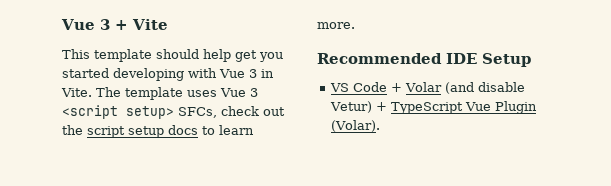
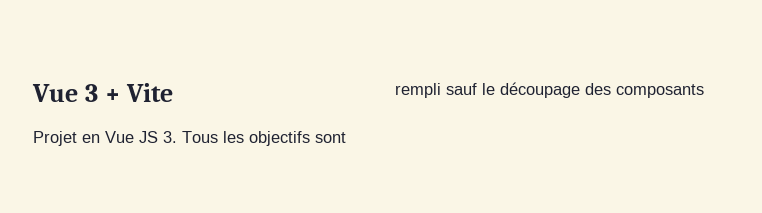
- This template should help get you started developing with Vue 3 in Vite. The template uses Vue 3 <script setup> SFCs, check out the script setup docs to learn more.
- Recommended IDE Setup
- VS Code + Volar (and disable Vetur) + TypeScript Vue Plugin (Volar).
+ Projet en Vue JS 3. Tous les objectifs sont rempli sauf le découpage des composants

